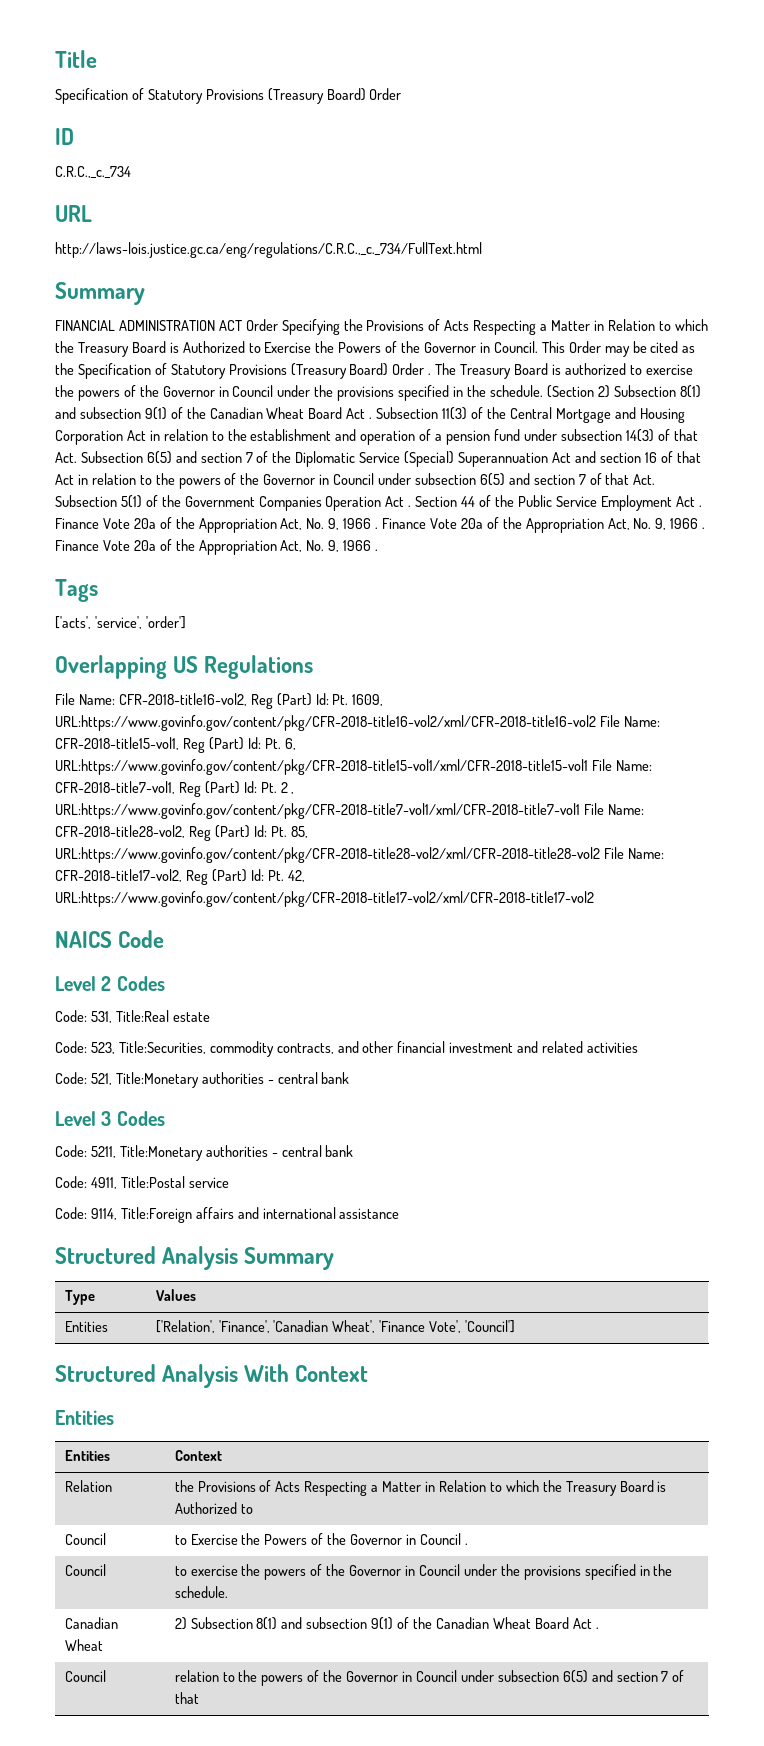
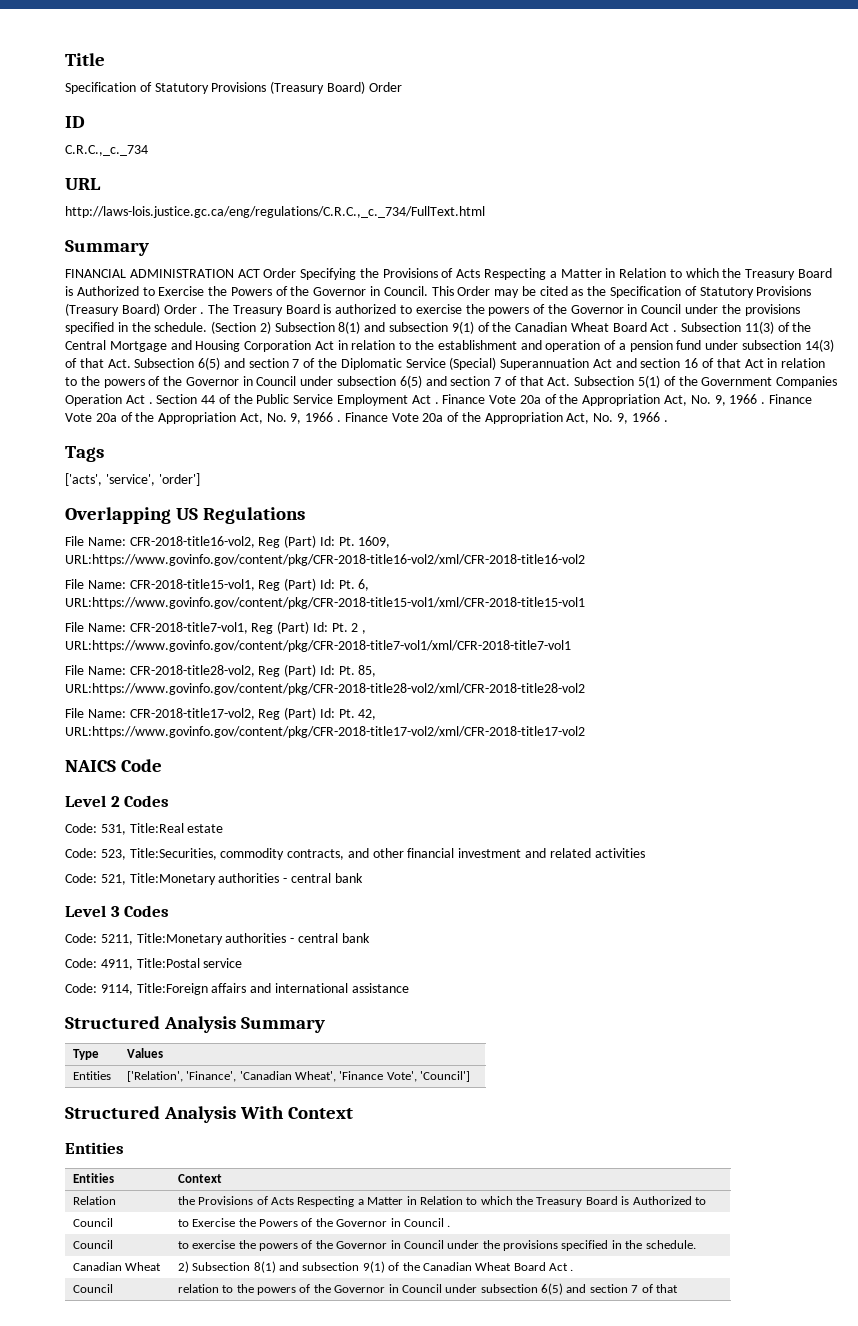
- File Name: CFR-2018-title16-vol2, Reg (Part) Id: Pt. 1609, URL:https://www.govinfo.gov/content/pkg/CFR-2018-title16-vol2/xml/CFR-2018-title16-vol2 File Name: CFR-2018-title15-vol1, Reg (Part) Id: Pt. 6, URL:https://www.govinfo.gov/content/pkg/CFR-2018-title15-vol1/xml/CFR-2018-title15-vol1 File Name: CFR-2018-title7-vol1, Reg (Part) Id: Pt. 2 , URL:https://www.govinfo.gov/content/pkg/CFR-2018-title7-vol1/xml/CFR-2018-title7-vol1 File Name: CFR-2018-title28-vol2, Reg (Part) Id: Pt. 85, URL:https://www.govinfo.gov/content/pkg/CFR-2018-title28-vol2/xml/CFR-2018-title28-vol2 File Name: CFR-2018-title17-vol2, Reg (Part) Id: Pt. 42, URL:https://www.govinfo.gov/content/pkg/CFR-2018-title17-vol2/xml/CFR-2018-title17-vol2
+ File Name: CFR-2018-title16-vol2, Reg (Part) Id: Pt. 1609, URL:https://www.govinfo.gov/content/pkg/CFR-2018-title16-vol2/xml/CFR-2018-title16-vol2
+ File Name: CFR-2018-title15-vol1, Reg (Part) Id: Pt. 6, URL:https://www.govinfo.gov/content/pkg/CFR-2018-title15-vol1/xml/CFR-2018-title15-vol1
+ File Name: CFR-2018-title7-vol1, Reg (Part) Id: Pt. 2 , URL:https://www.govinfo.gov/content/pkg/CFR-2018-title7-vol1/xml/CFR-2018-title7-vol1
+ File Name: CFR-2018-title28-vol2, Reg (Part) Id: Pt. 85, URL:https://www.govinfo.gov/content/pkg/CFR-2018-title28-vol2/xml/CFR-2018-title28-vol2
+ File Name: CFR-2018-title17-vol2, Reg (Part) Id: Pt. 42, URL:https://www.govinfo.gov/content/pkg/CFR-2018-title17-vol2/xml/CFR-2018-title17-vol2

